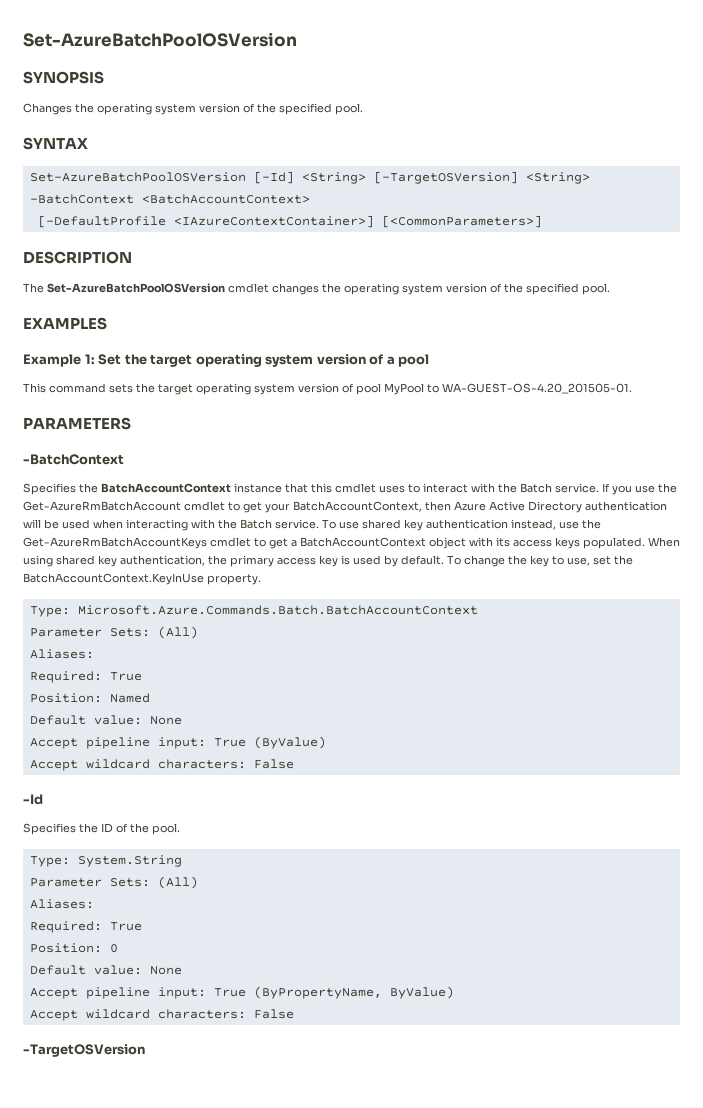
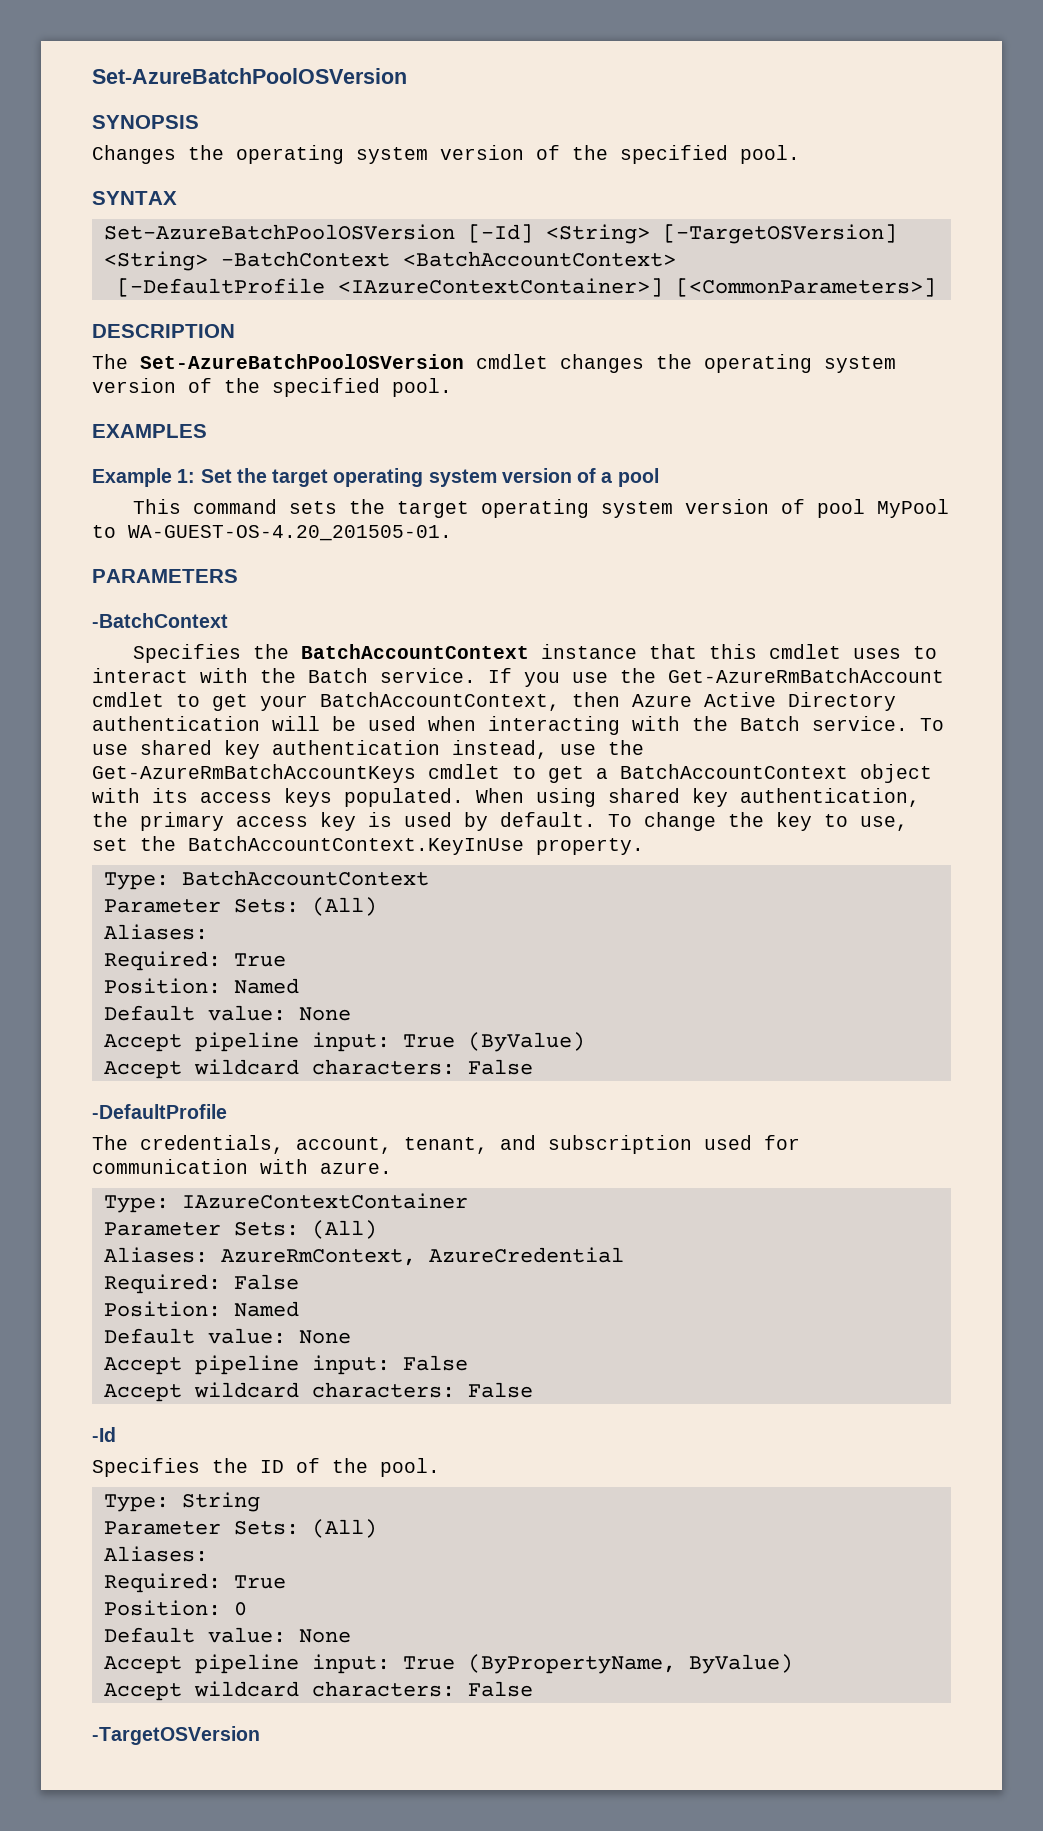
- Type: Microsoft.Azure.Commands.Batch.BatchAccountContext
+ Type: BatchAccountContext
+ -DefaultProfile
+ The credentials, account, tenant, and subscription used for communication with azure.
+ Type: IAzureContextContainer
+ Parameter Sets: (All)
+ Aliases: AzureRmContext, AzureCredential
+ Required: False
+ Position: Named
+ Default value: None
+ Accept pipeline input: False
+ Accept wildcard characters: False
- Type: System.String
+ Type: String

